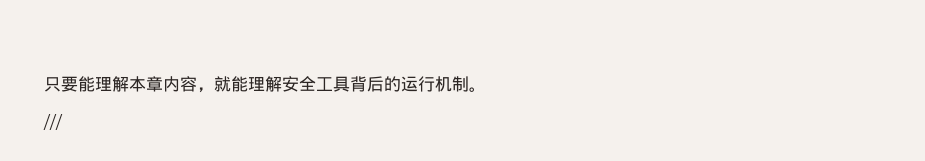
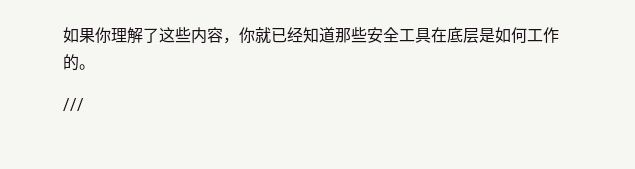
- 只要能理解本章内容，就能理解安全工具背后的运行机制。
+ 如果你理解了这些内容，你就已经知道那些安全工具在底层是如何工作的。

